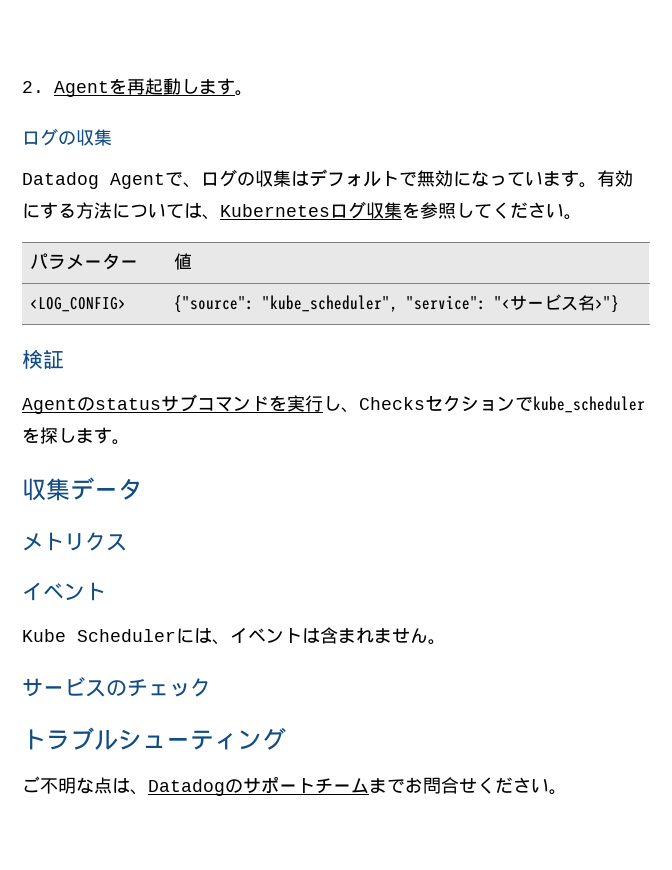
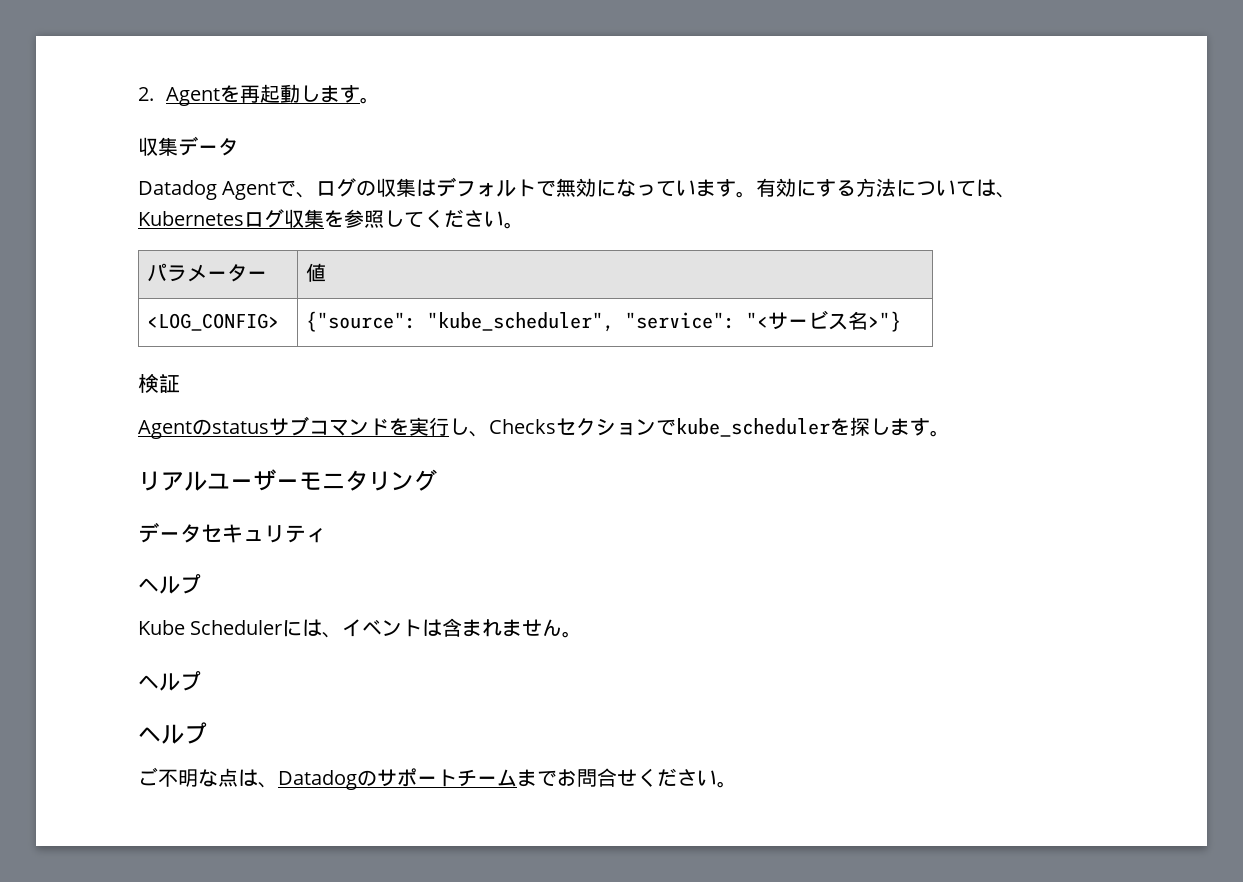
  2. Agentを再起動します。
- ログの収集
+ 収集データ
- 収集データ
- メトリクス
- イベント
+ リアルユーザーモニタリング
+ データセキュリティ
+ ヘルプ
  Kube Schedulerには、イベントは含まれません。
- サービスのチェック
- トラブルシューティング
+ ヘルプ
+ ヘルプ

